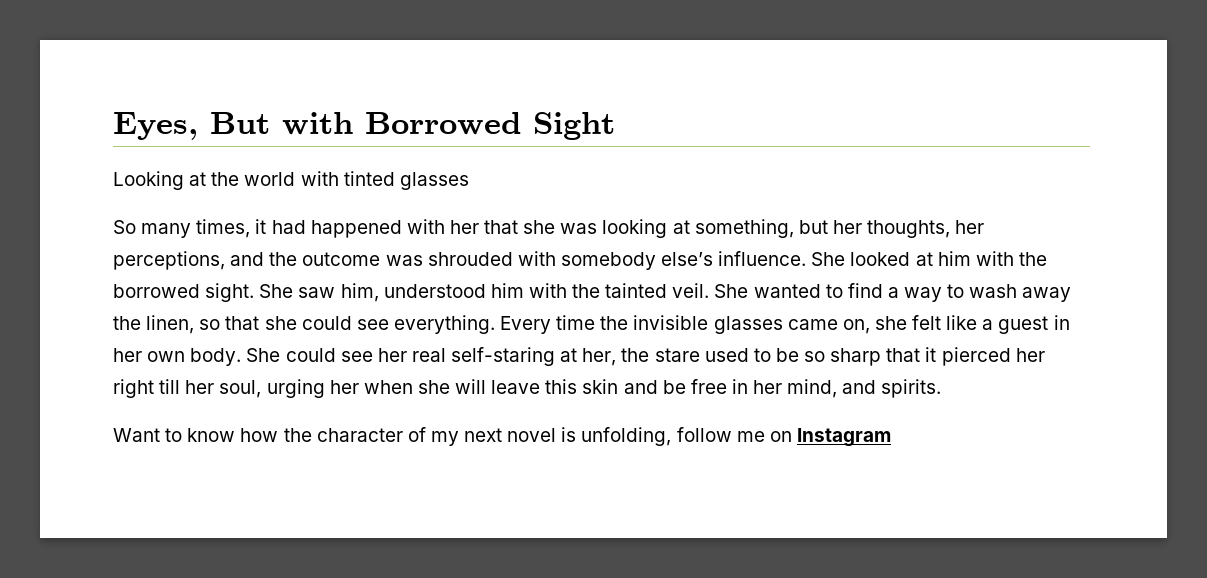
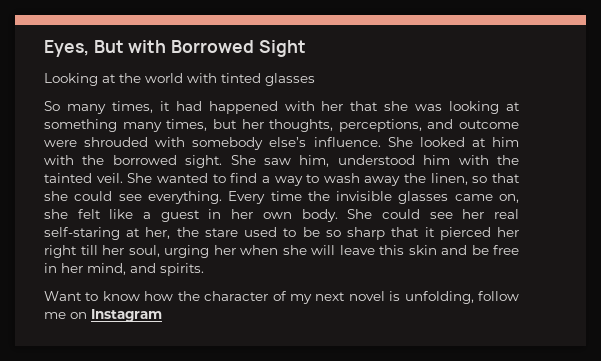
- So many times, it had happened with her that she was looking at something, but her thoughts, her perceptions, and the outcome was shrouded with somebody else’s influence.
+ So many times, it had happened with her that she was looking at something many times, but her thoughts, perceptions, and outcome were shrouded with somebody else’s influence.

